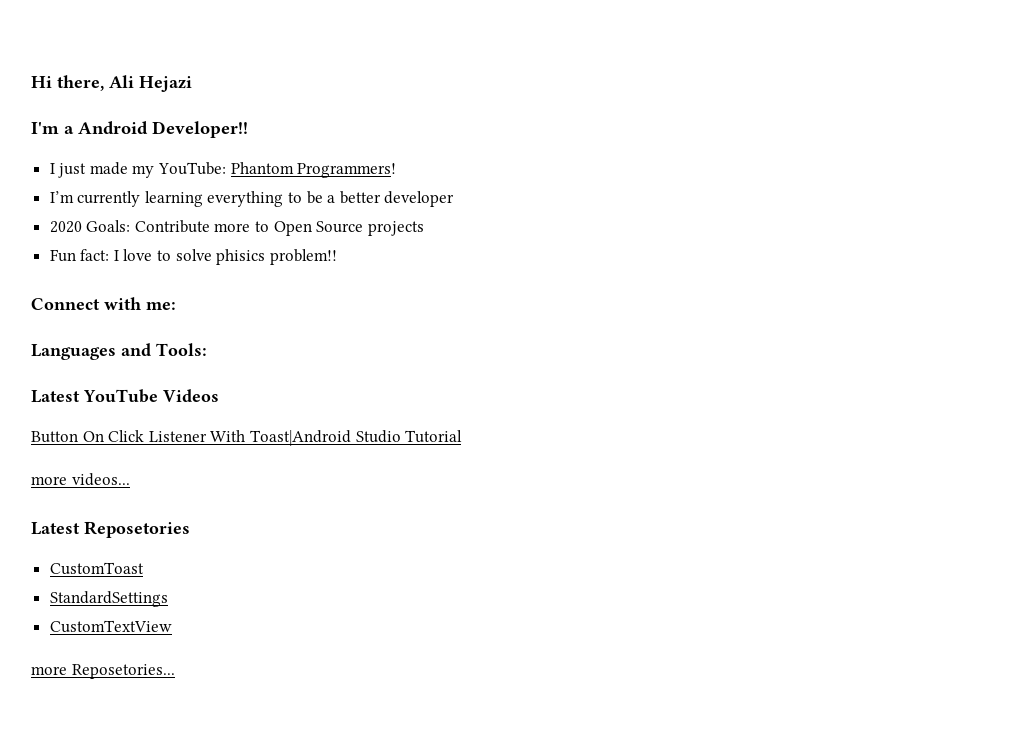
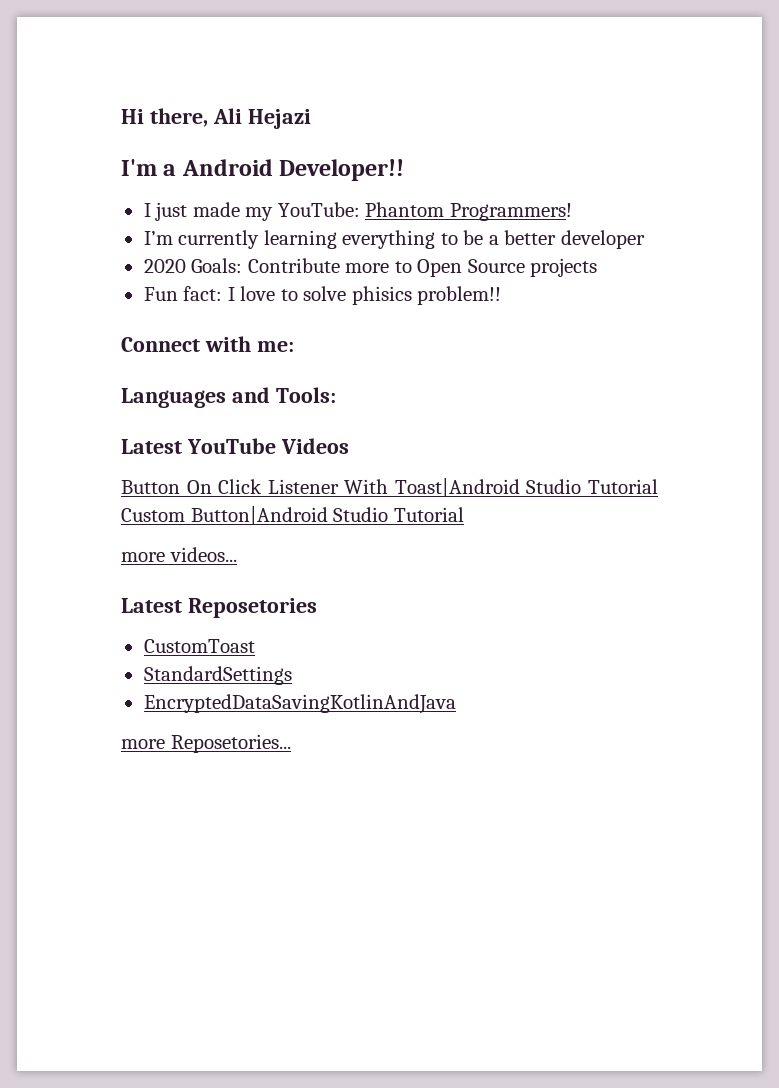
- Button On Click Listener With Toast|Android Studio Tutorial
+ Button On Click Listener With Toast|Android Studio Tutorial Custom Button|Android Studio Tutorial
- CustomTextView
+ EncryptedDataSavingKotlinAndJava

